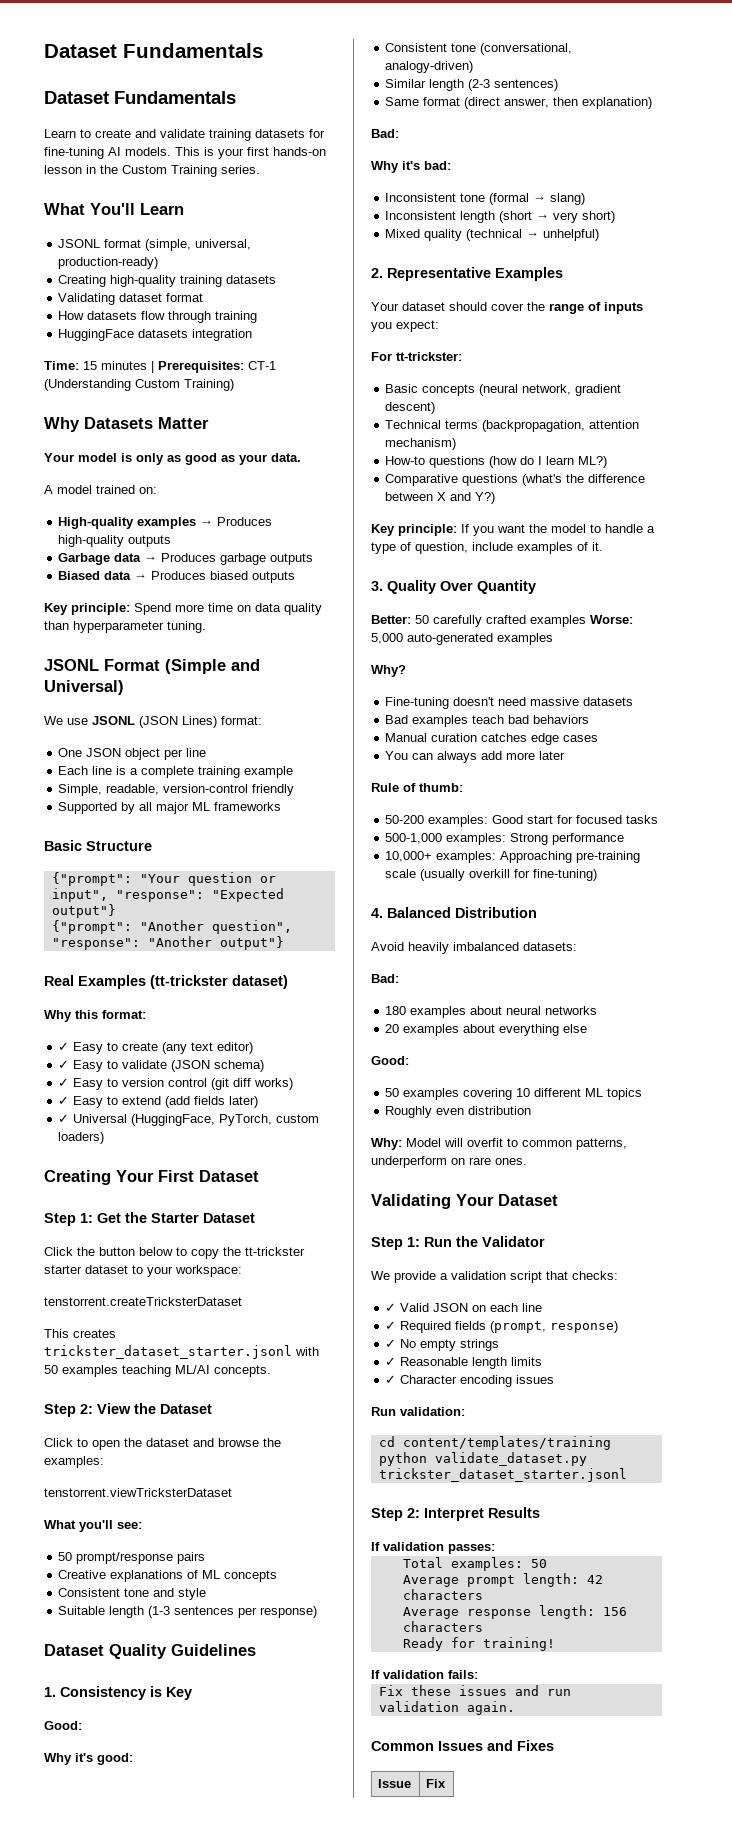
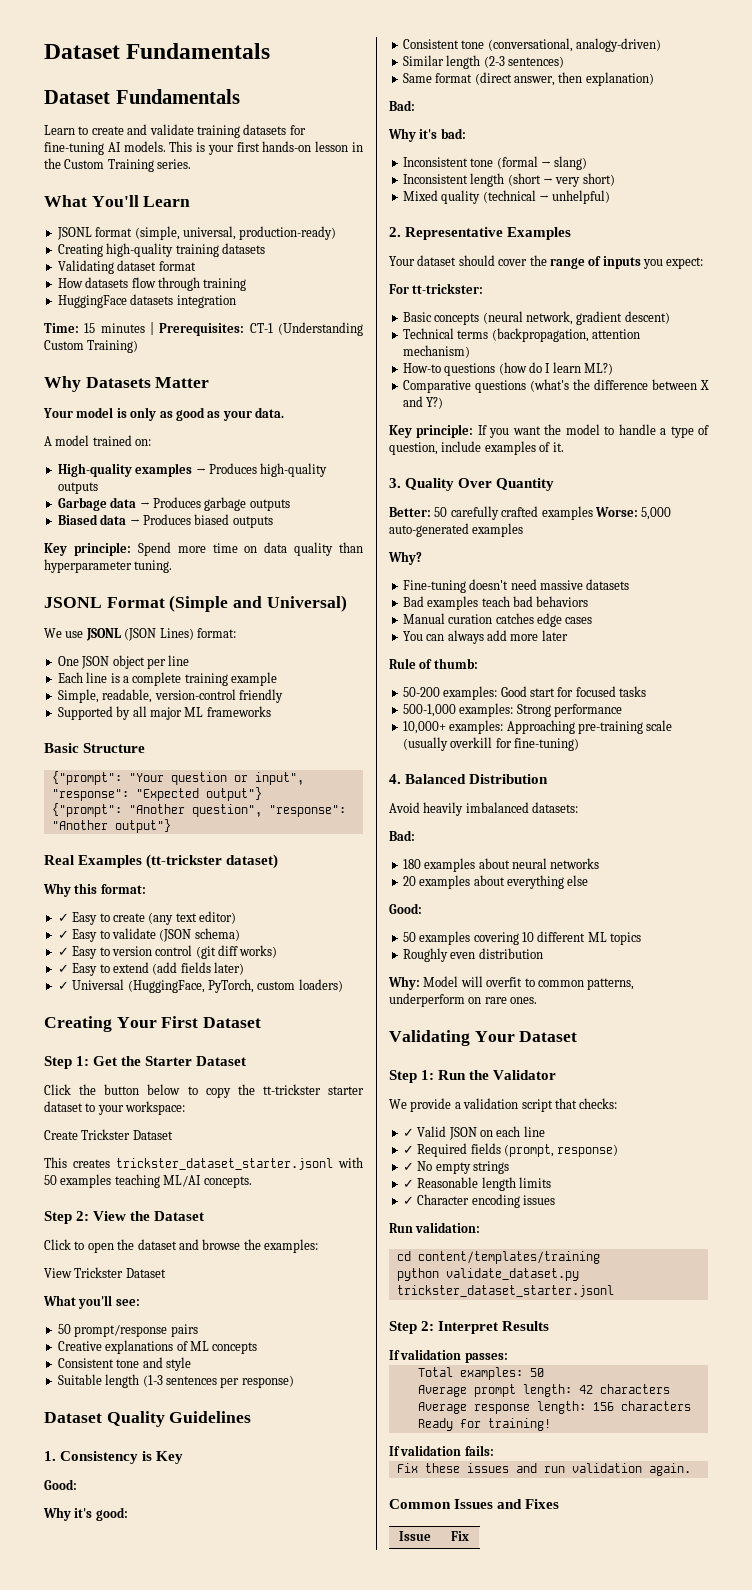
- tenstorrent.createTricksterDataset
+ Create Trickster Dataset
- tenstorrent.viewTricksterDataset
+ View Trickster Dataset

